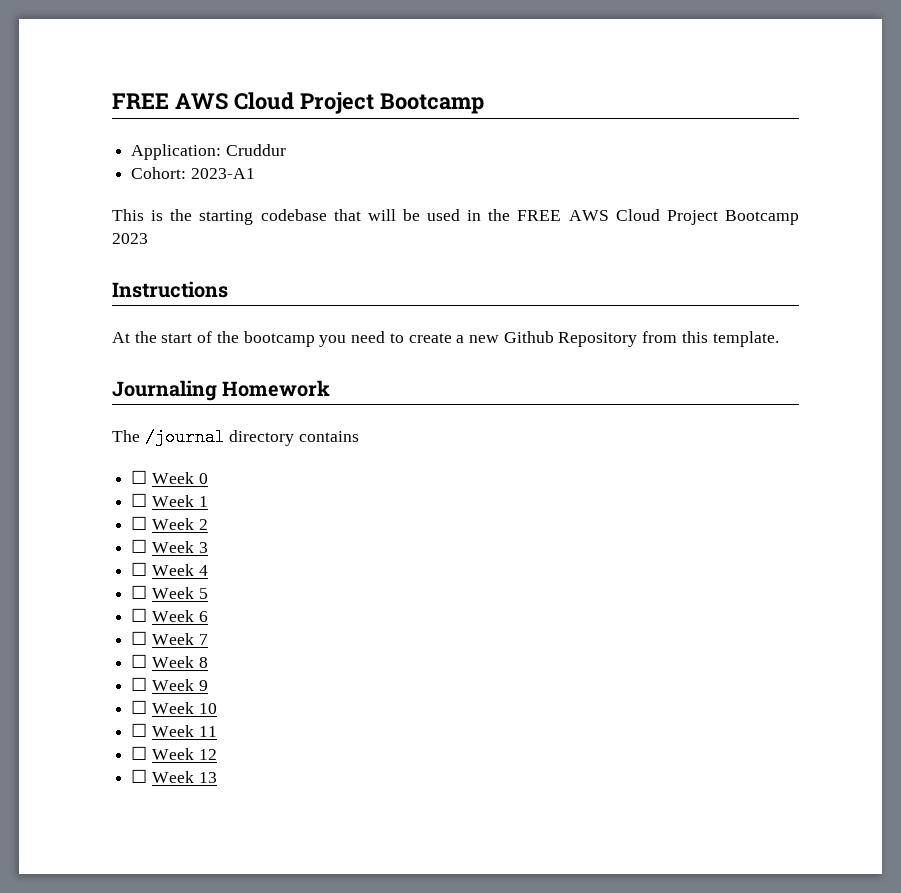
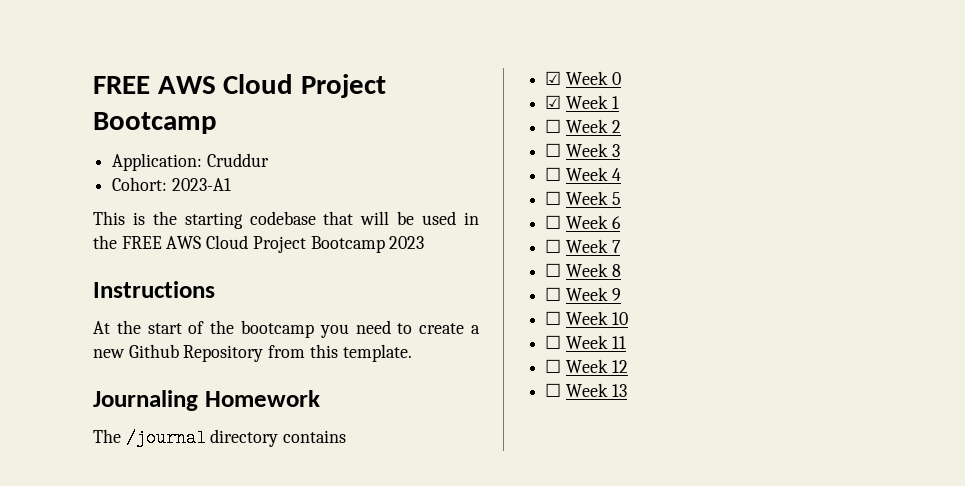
- ☐ Week 0
+ ☑ Week 0
- ☐ Week 1
+ ☑ Week 1

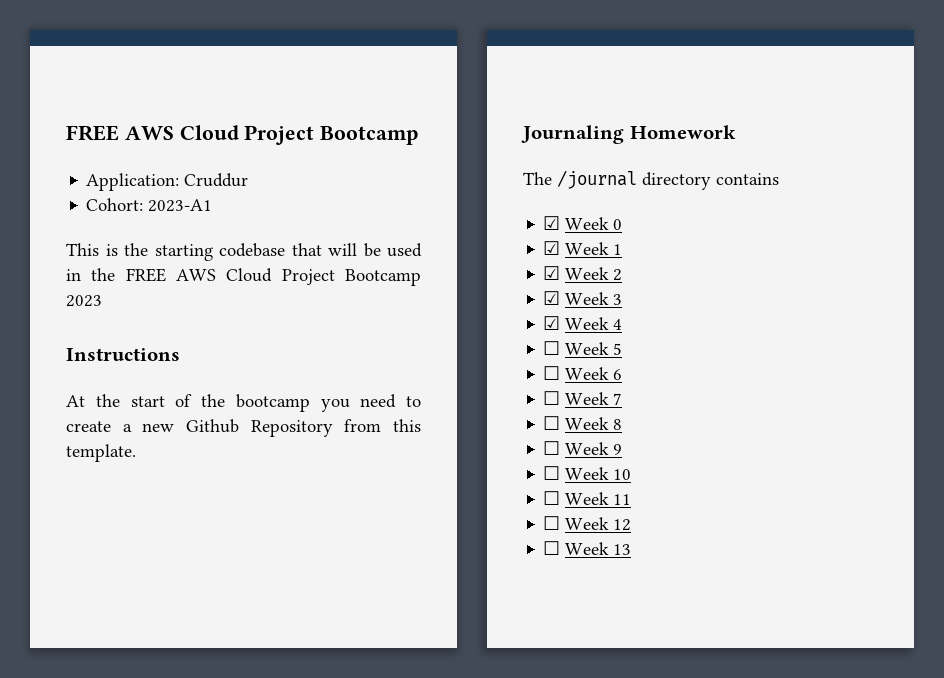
- ☐ Week 2
+ ☑ Week 2
- ☐ Week 3
+ ☑ Week 3
- ☐ Week 4
+ ☑ Week 4

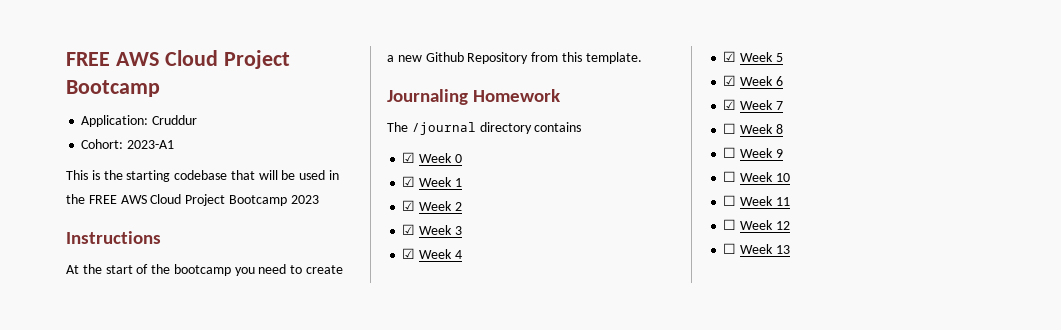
- ☐ Week 5
+ ☑ Week 5
- ☐ Week 6
+ ☑ Week 6
- ☐ Week 7
+ ☑ Week 7

